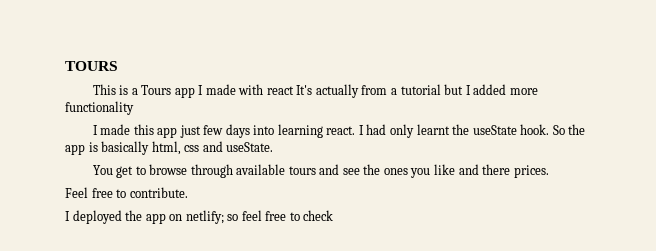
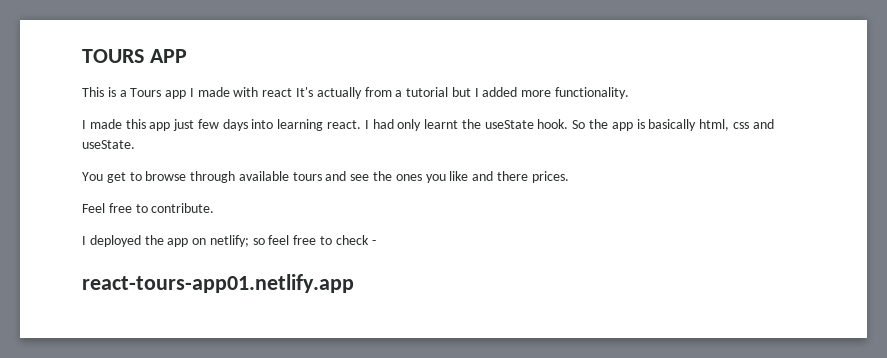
- TOURS
+ TOURS APP
- This is a Tours app I made with react It's actually from a tutorial but I added more functionality
+ This is a Tours app I made with react It's actually from a tutorial but I added more functionality.
- I deployed the app on netlify; so feel free to check
+ I deployed the app on netlify; so feel free to check -
+ react-tours-app01.netlify.app

